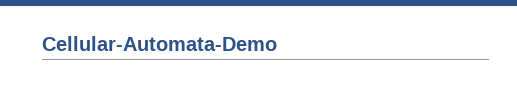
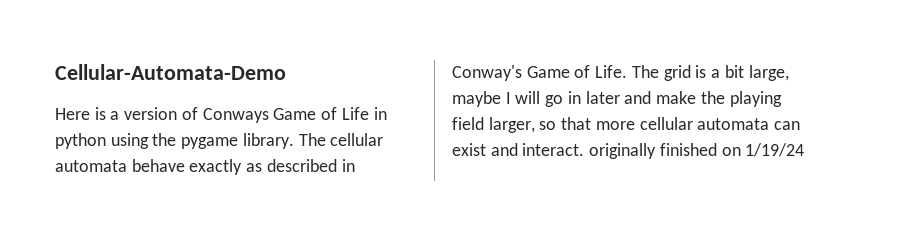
+ Here is a version of Conways Game of Life in python using the pygame library. The cellular automata behave exactly as described in Conway's Game of Life. The grid is a bit large, maybe I will go in later and make the playing field larger, so that more cellular automata can exist and interact. originally finished on 1/19/24

